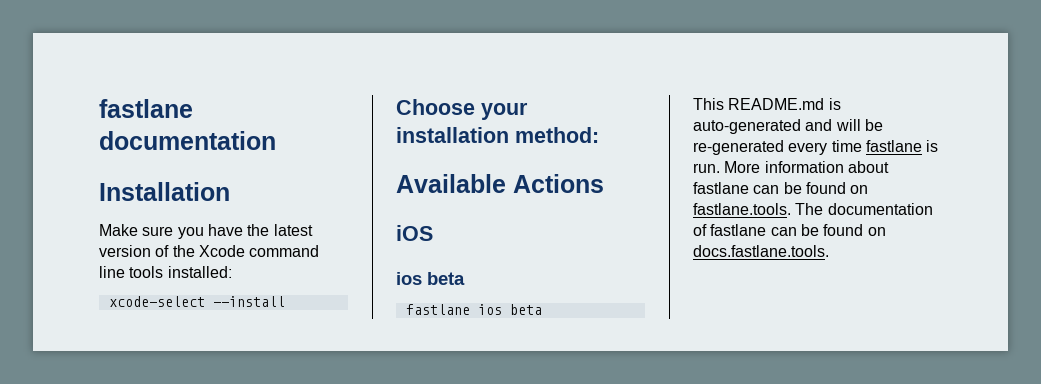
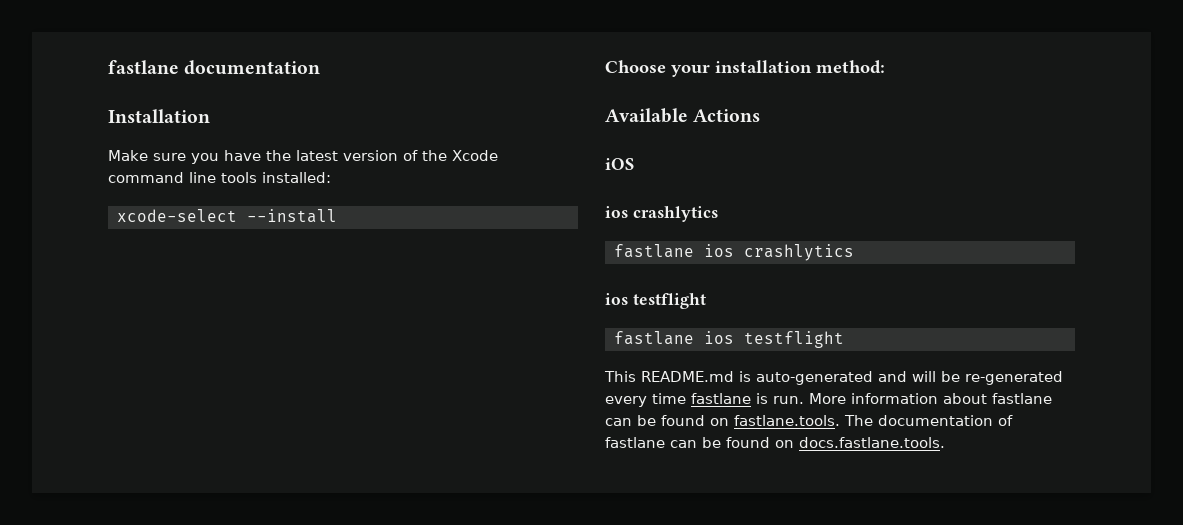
  iOS
- ios beta
- fastlane ios beta
+ ios crashlytics
+ fastlane ios crashlytics
+ ios testflight
+ fastlane ios testflight

